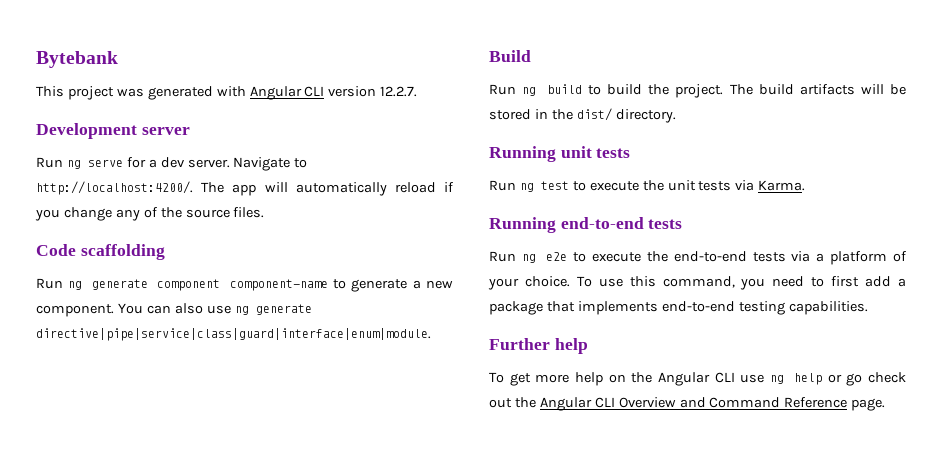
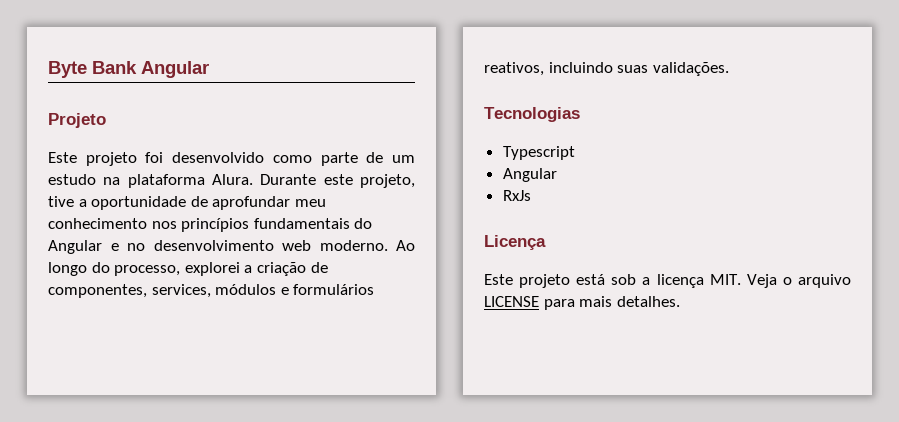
- Bytebank
- This project was generated with Angular CLI version 12.2.7.
- Development server
- Run ng serve for a dev server. Navigate to http://localhost:4200/. The app will automatically reload if you change any of the source files.
- Code scaffolding
- Run ng generate component component-name to generate a new component. You can also use ng generate directive|pipe|service|class|guard|interface|enum|module.
- Build
- Run ng build to build the project. The build artifacts will be stored in the dist/ directory.
- Running unit tests
- Run ng test to execute the unit tests via Karma.
- Running end-to-end tests
- Run ng e2e to execute the end-to-end tests via a platform of your choice. To use this command, you need to first add a package that implements end-to-end testing capabilities.
- Further help
- To get more help on the Angular CLI use ng help or go check out the Angular CLI Overview and Command Reference page.
+ Byte Bank Angular
+ Projeto
+ Este projeto foi desenvolvido como parte de um estudo na plataforma Alura. Durante este projeto, tive a oportunidade de aprofundar meu conhecimento nos princípios fundamentais do Angular e no desenvolvimento web moderno. Ao longo do processo, explorei a criação de componentes, services, módulos e formulários reativos, incluindo suas validações.
+ Tecnologias
+ Typescript
+ Angular
+ RxJs
+ Licença
+ Este projeto está sob a licença MIT. Veja o arquivo LICENSE para mais detalhes.

